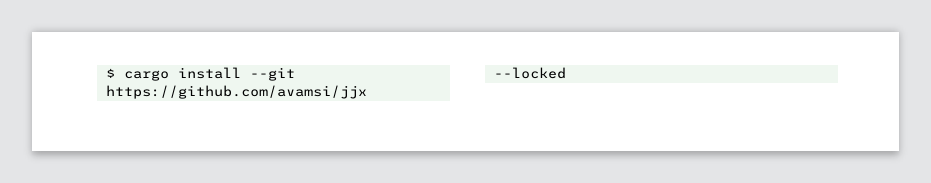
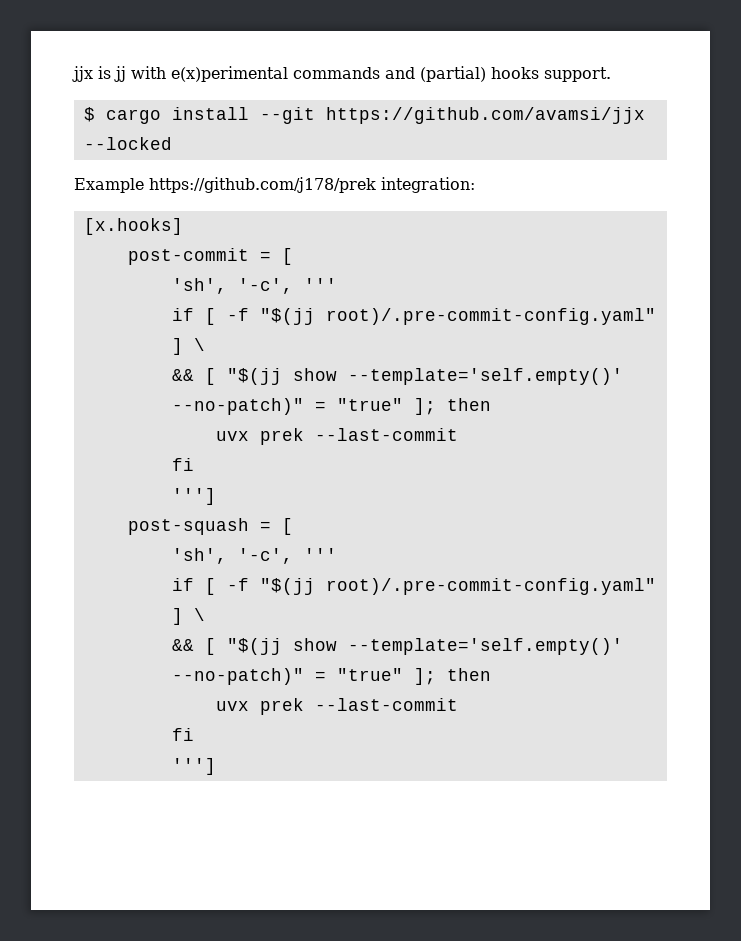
+ jjx is jj with e(x)perimental commands and (partial) hooks support.
+ Example https://github.com/j178/prek integration:
+ [x.hooks]
+ post-commit = [
+ 'sh', '-c', '''
+ if [ -f "$(jj root)/.pre-commit-config.yaml" ] \
+ && [ "$(jj show --template='self.empty()' --no-patch)" = "true" ]; then
+ uvx prek --last-commit
+ fi
+ ''']
+ post-squash = [
+ 'sh', '-c', '''
+ if [ -f "$(jj root)/.pre-commit-config.yaml" ] \
+ && [ "$(jj show --template='self.empty()' --no-patch)" = "true" ]; then
+ uvx prek --last-commit
+ fi
+ ''']

